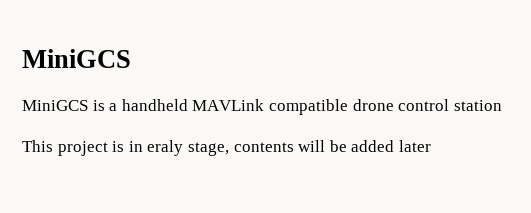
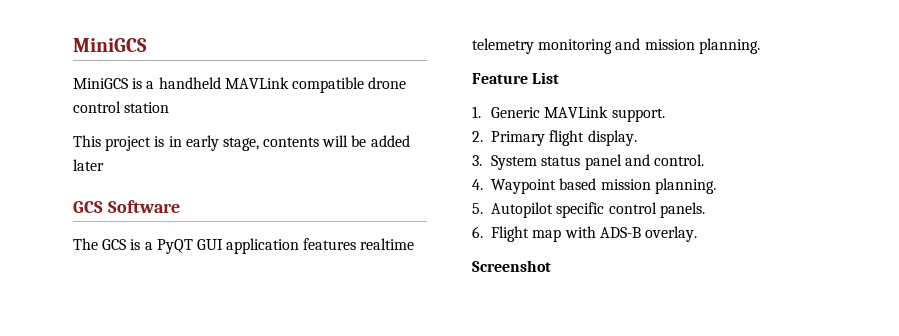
- This project is in eraly stage, contents will be added later
+ This project is in early stage, contents will be added later
+ GCS Software
+ The GCS is a PyQT GUI application features realtime telemetry monitoring and mission planning.
+ Feature List
+ 1. Generic MAVLink support.
+ 2. Primary flight display.
+ 3. System status panel and control.
+ 4. Waypoint based mission planning.
+ 5. Autopilot specific control panels.
+ 6. Flight map with ADS-B overlay.
+ Screenshot

